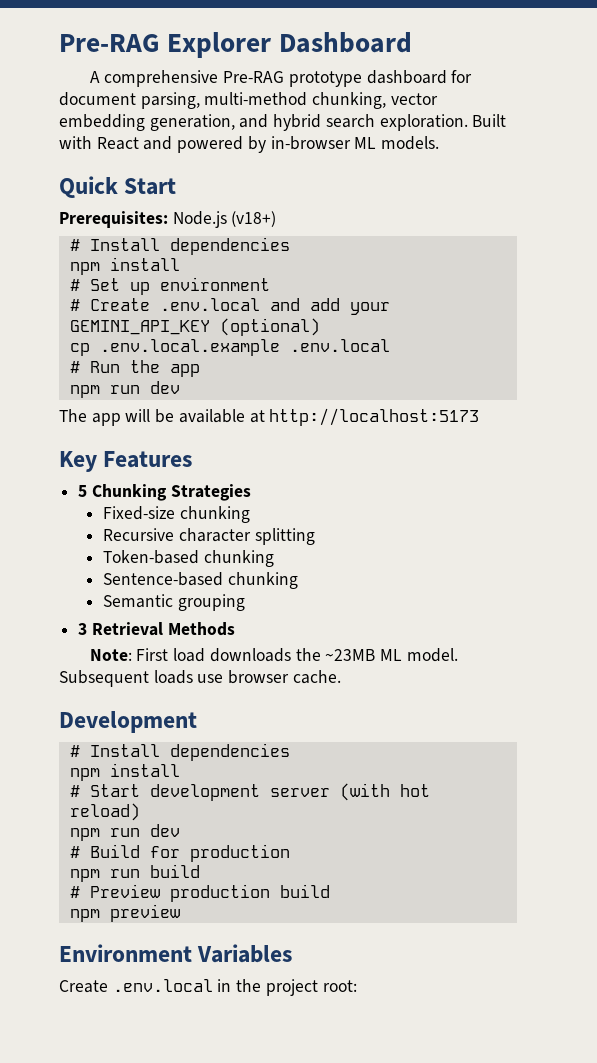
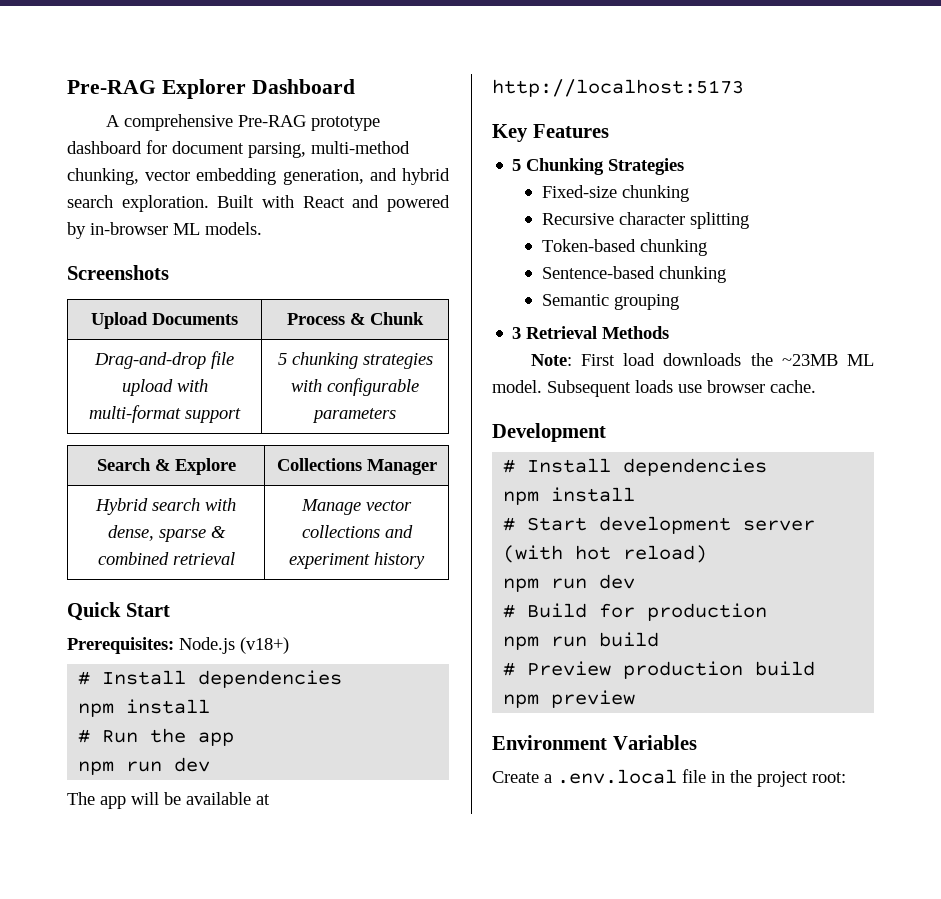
+ Screenshots
+ Upload Documents | Process & Chunk
+ Drag-and-drop file upload with multi-format support | 5 chunking strategies with configurable parameters
+ Search & Explore | Collections Manager
+ Hybrid search with dense, sparse & combined retrieval | Manage vector collections and experiment history
- # Set up environment
- # Create .env.local and add your GEMINI_API_KEY (optional)
- cp .env.local.example .env.local
- Create .env.local in the project root:
+ Create a .env.local file in the project root:

